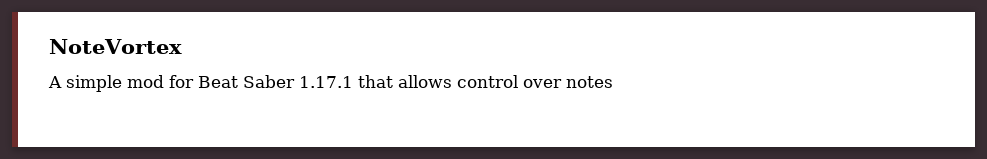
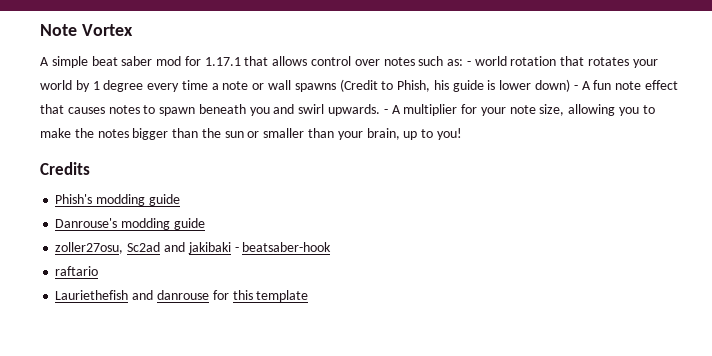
- NoteVortex
+ Note Vortex
- A simple mod for Beat Saber 1.17.1 that allows control over notes
+ A simple beat saber mod for 1.17.1 that allows control over notes such as: - world rotation that rotates your world by 1 degree every time a note or wall spawns (Credit to Phish, his guide is lower down) - A fun note effect that causes notes to spawn beneath you and swirl upwards. - A multiplier for your note size, allowing you to make the notes bigger than the sun or smaller than your brain, up to you!
+ Credits
+ Phish's modding guide
+ Danrouse's modding guide
+ zoller27osu, Sc2ad and jakibaki - beatsaber-hook
+ raftario
+ Lauriethefish and danrouse for this template

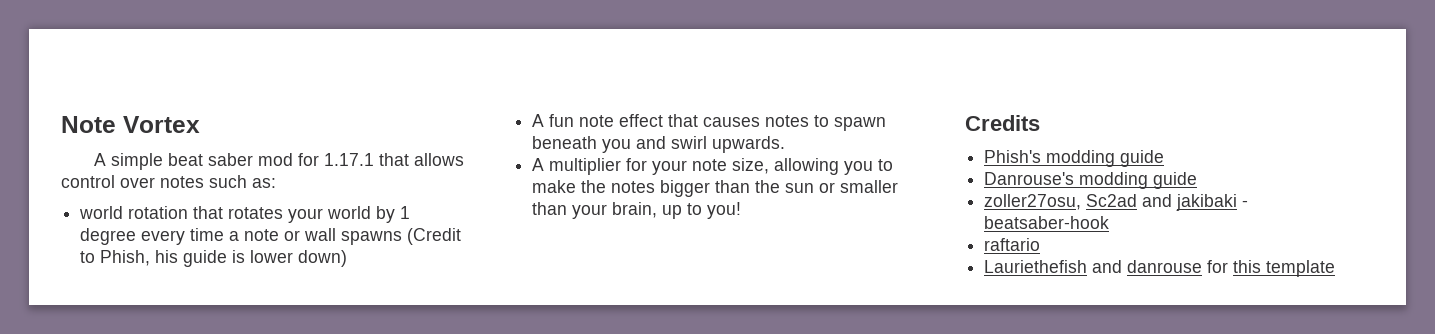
- A simple beat saber mod for 1.17.1 that allows control over notes such as: - world rotation that rotates your world by 1 degree every time a note or wall spawns (Credit to Phish, his guide is lower down) - A fun note effect that causes notes to spawn beneath you and swirl upwards. - A multiplier for your note size, allowing you to make the notes bigger than the sun or smaller than your brain, up to you!
+ A simple beat saber mod for 1.17.1 that allows control over notes such as:
+ world rotation that rotates your world by 1 degree every time a note or wall spawns (Credit to Phish, his guide is lower down)
+ A fun note effect that causes notes to spawn beneath you and swirl upwards.
+ A multiplier for your note size, allowing you to make the notes bigger than the sun or smaller than your brain, up to you!

